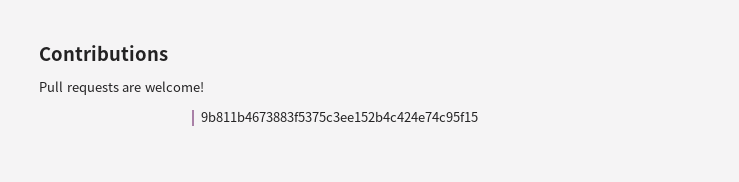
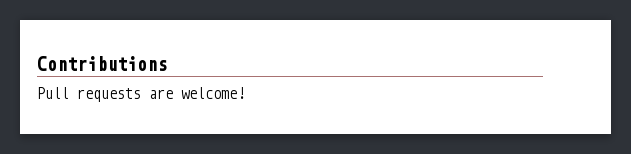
- 9b811b4673883f5375c3ee152b4c424e74c95f15

